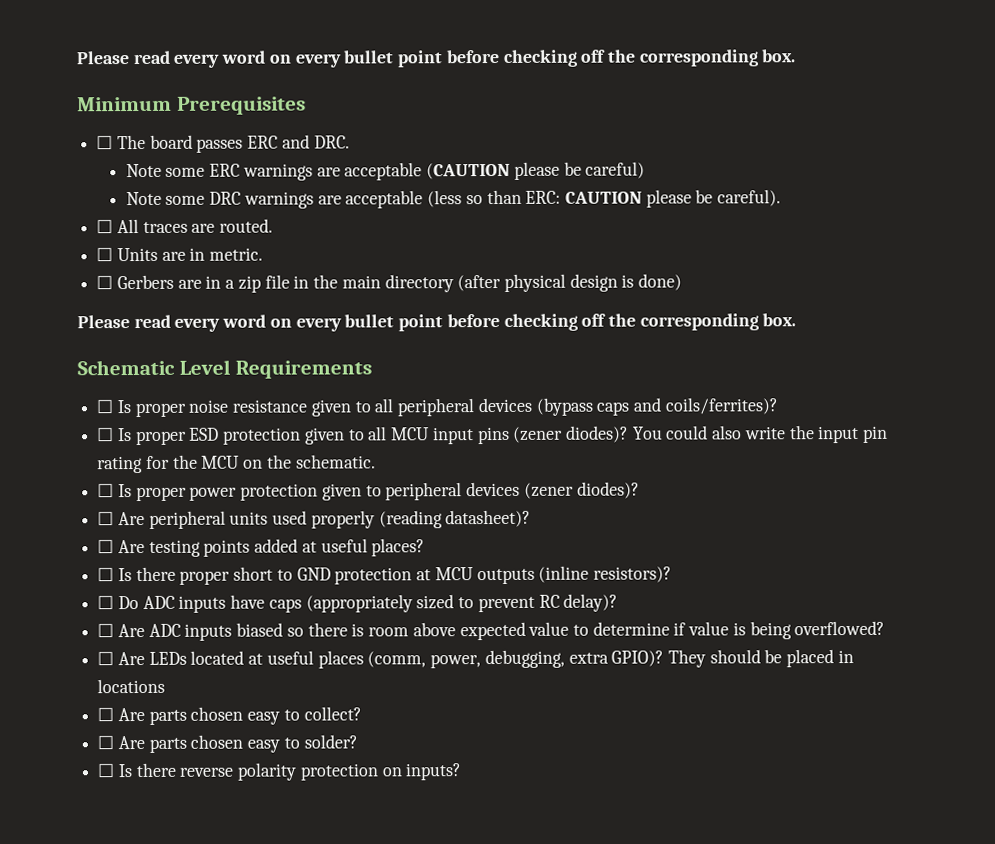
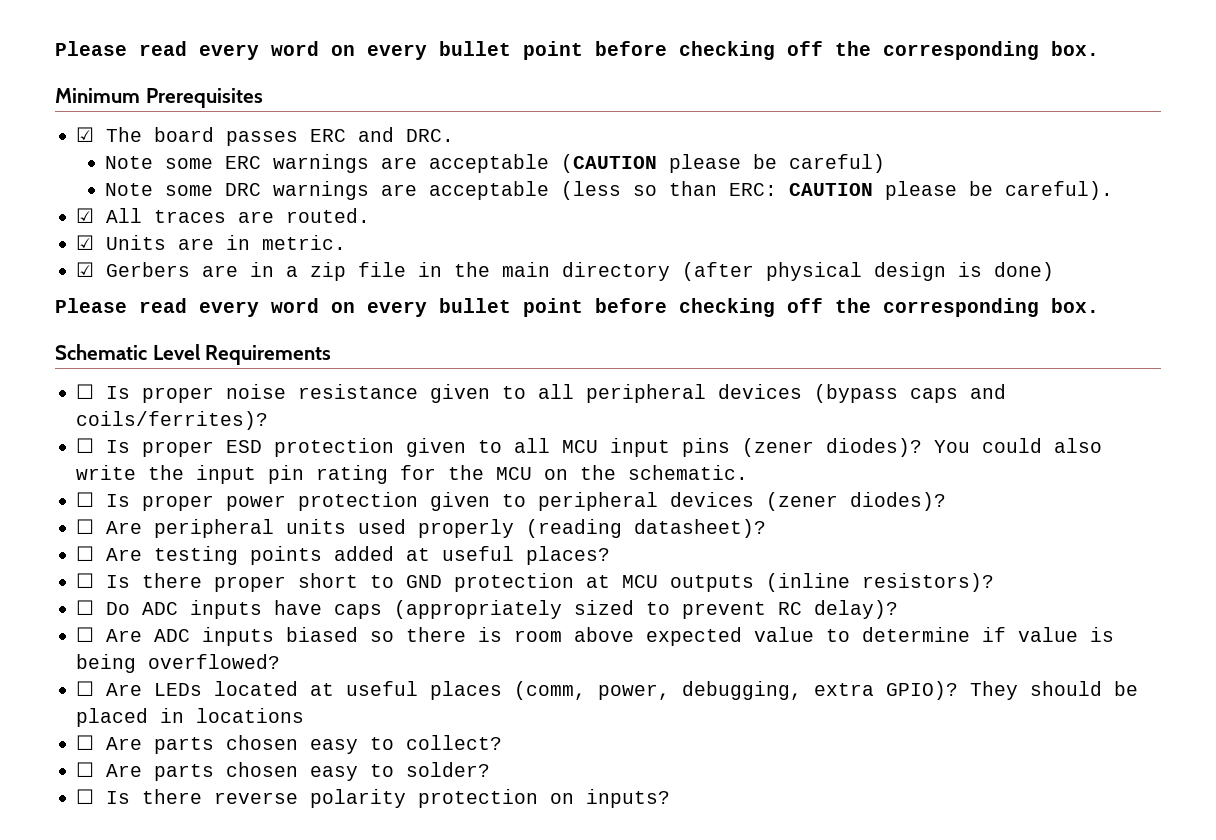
- ☐ The board passes ERC and DRC.
+ ☑ The board passes ERC and DRC.
- ☐ All traces are routed.
+ ☑ All traces are routed.
- ☐ Units are in metric.
+ ☑ Units are in metric.
- ☐ Gerbers are in a zip file in the main directory (after physical design is done)
+ ☑ Gerbers are in a zip file in the main directory (after physical design is done)

